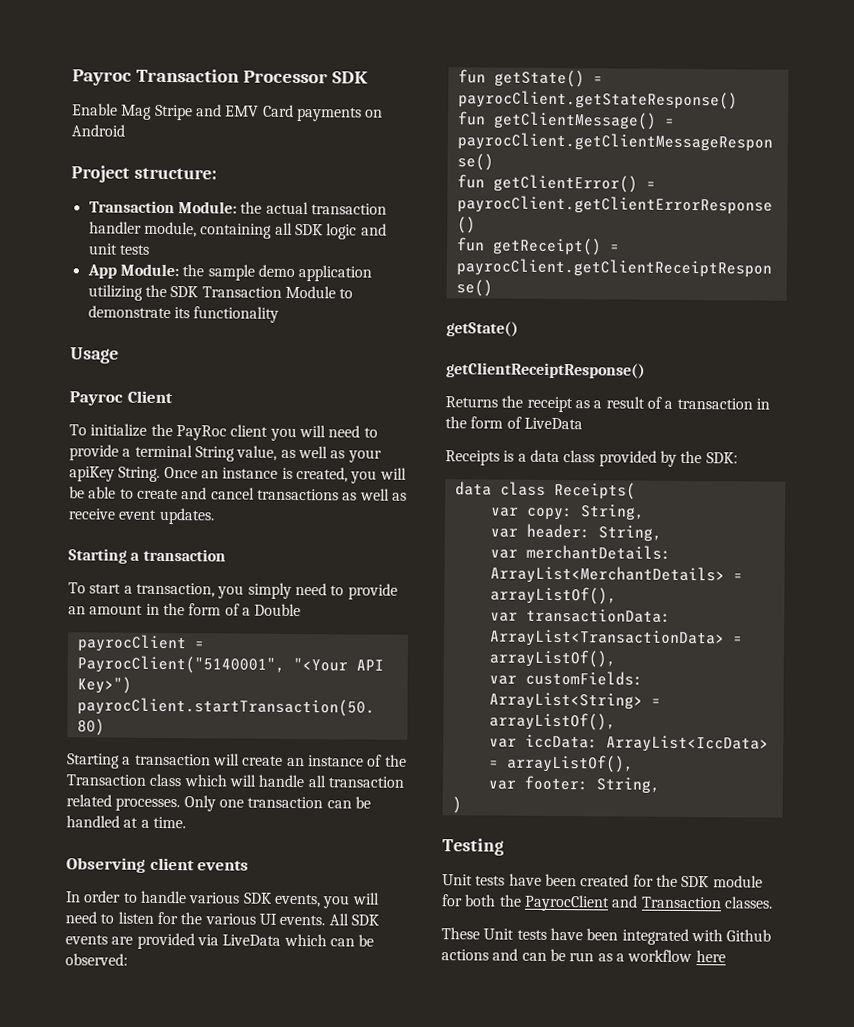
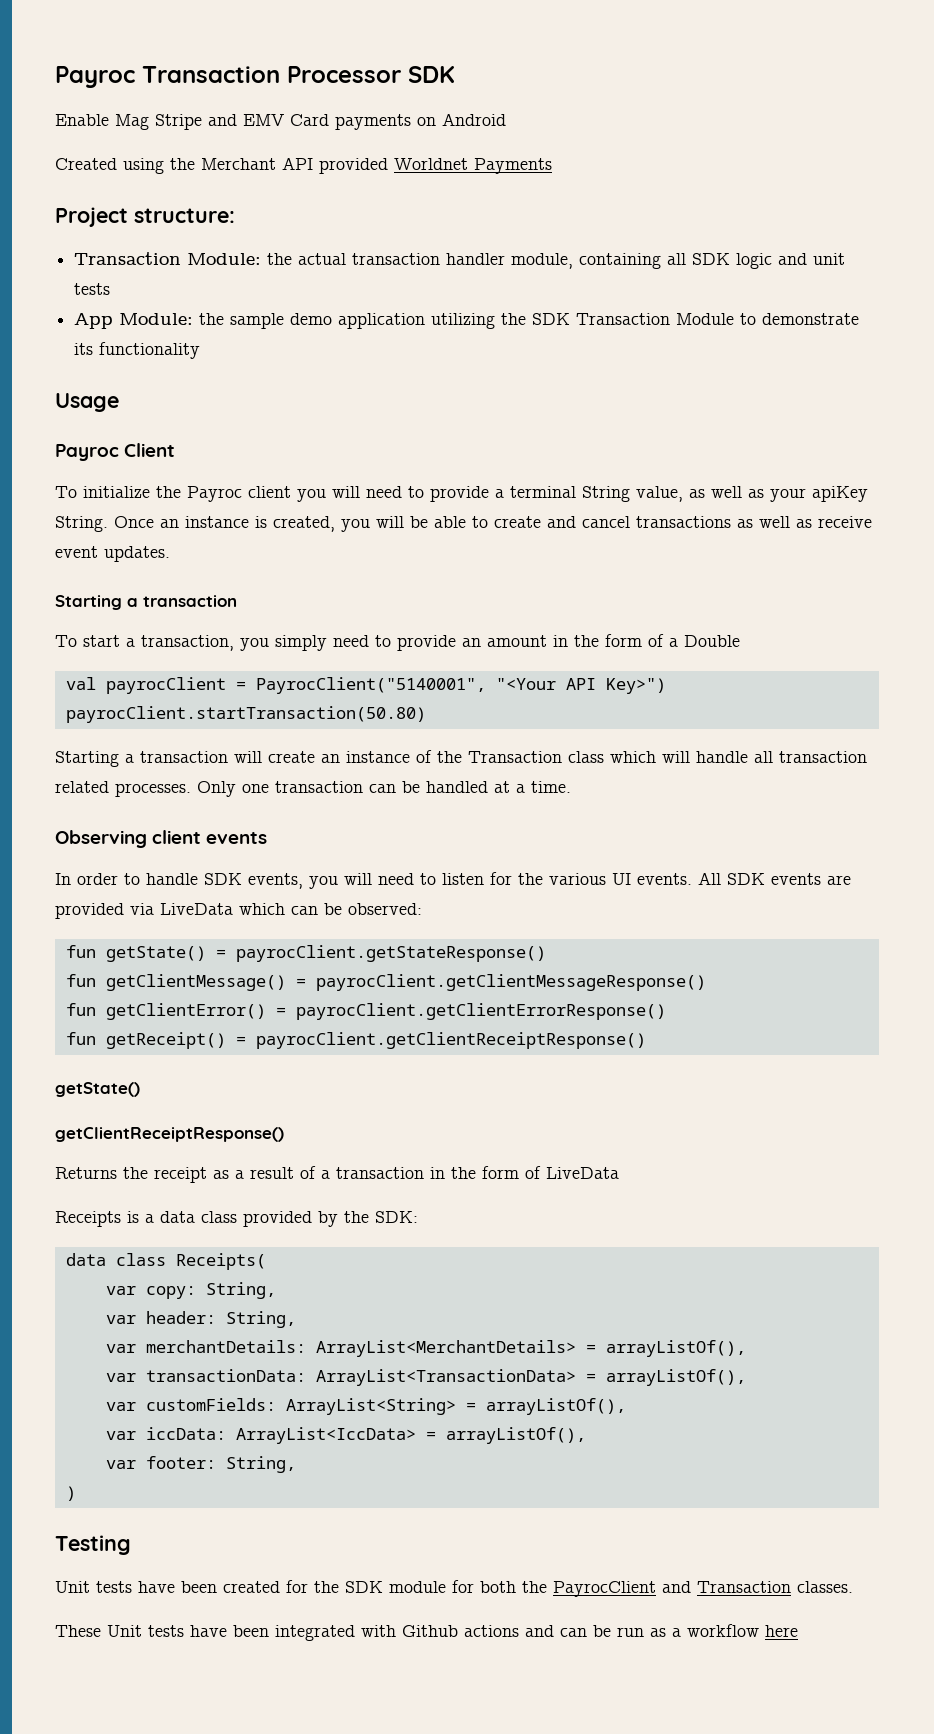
+ Created using the Merchant API provided Worldnet Payments
- To initialize the PayRoc client you will need to provide a terminal String value, as well as your apiKey String.
+ To initialize the Payroc client you will need to provide a terminal String value, as well as your apiKey String.
- payrocClient = PayrocClient("5140001", "<Your API Key>")
+ val payrocClient = PayrocClient("5140001", "<Your API Key>")
- In order to handle various SDK events, you will need to listen for the various UI events.
+ In order to handle SDK events, you will need to listen for the various UI events.

